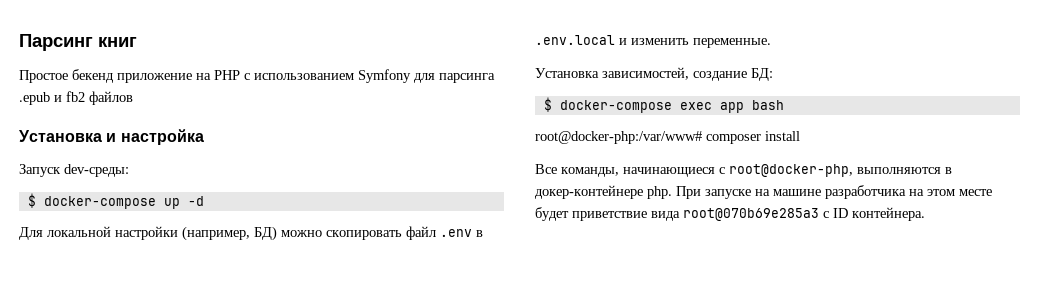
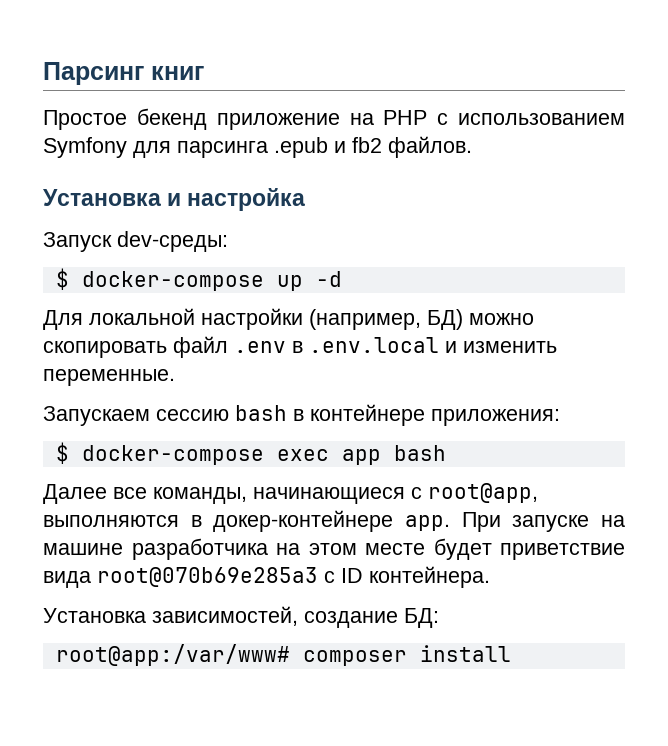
- Простое бекенд приложение на PHP с использованием Symfony для парсинга .epub и fb2 файлов
+ Простое бекенд приложение на PHP с использованием Symfony для парсинга .epub и fb2 файлов.
- Установка зависимостей, создание БД:
+ Запускаем сессию bash в контейнере приложения:
- root@docker-php:/var/www# composer install
- Все команды, начинающиеся с root@docker-php, выполняются в докер-контейнере php.
+ Далее все команды, начинающиеся с root@app, выполняются в докер-контейнере app.
+ Установка зависимостей, создание БД:
+ root@app:/var/www# composer install

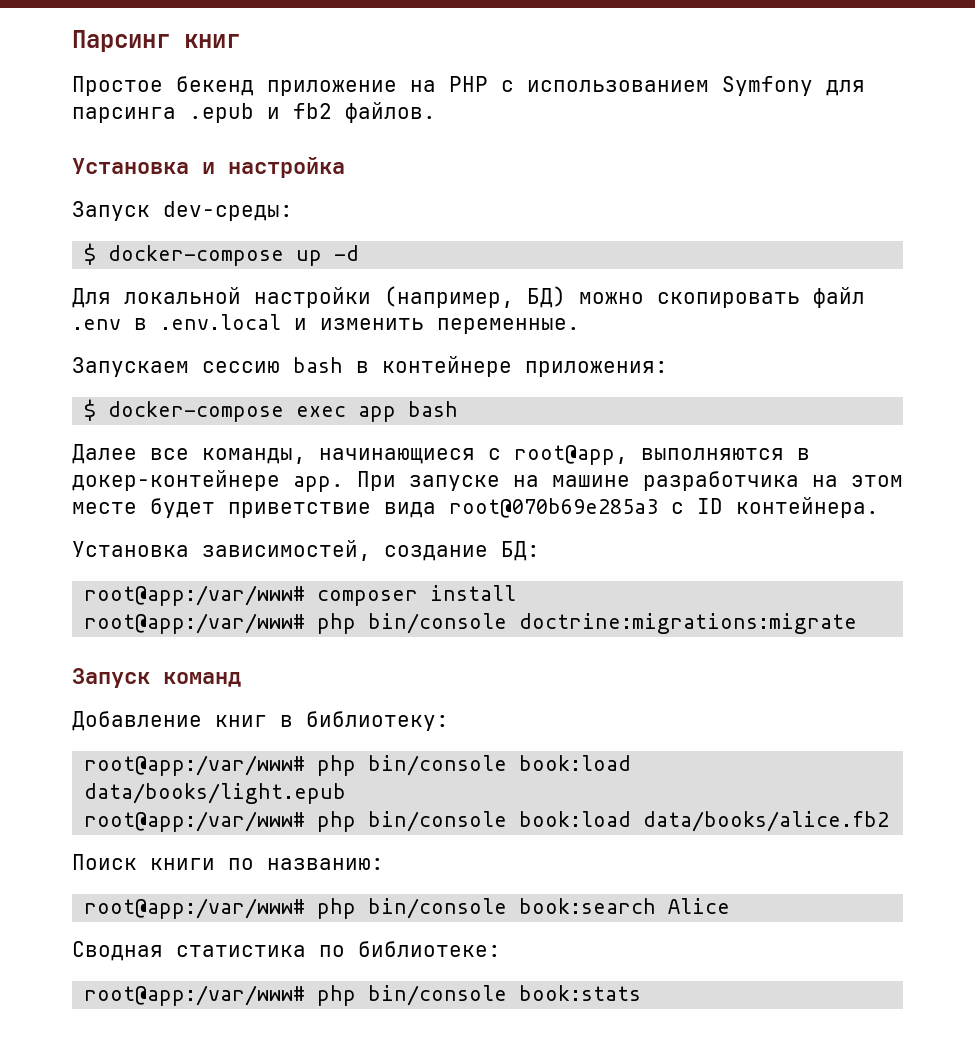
+ root@app:/var/www# php bin/console doctrine:migrations:migrate
+ Запуск команд
+ Добавление книг в библиотеку:
+ root@app:/var/www# php bin/console book:load data/books/light.epub
+ root@app:/var/www# php bin/console book:load data/books/alice.fb2
+ Поиск книги по названию:
+ root@app:/var/www# php bin/console book:search Alice
+ Сводная статистика по библиотеке:
+ root@app:/var/www# php bin/console book:stats

